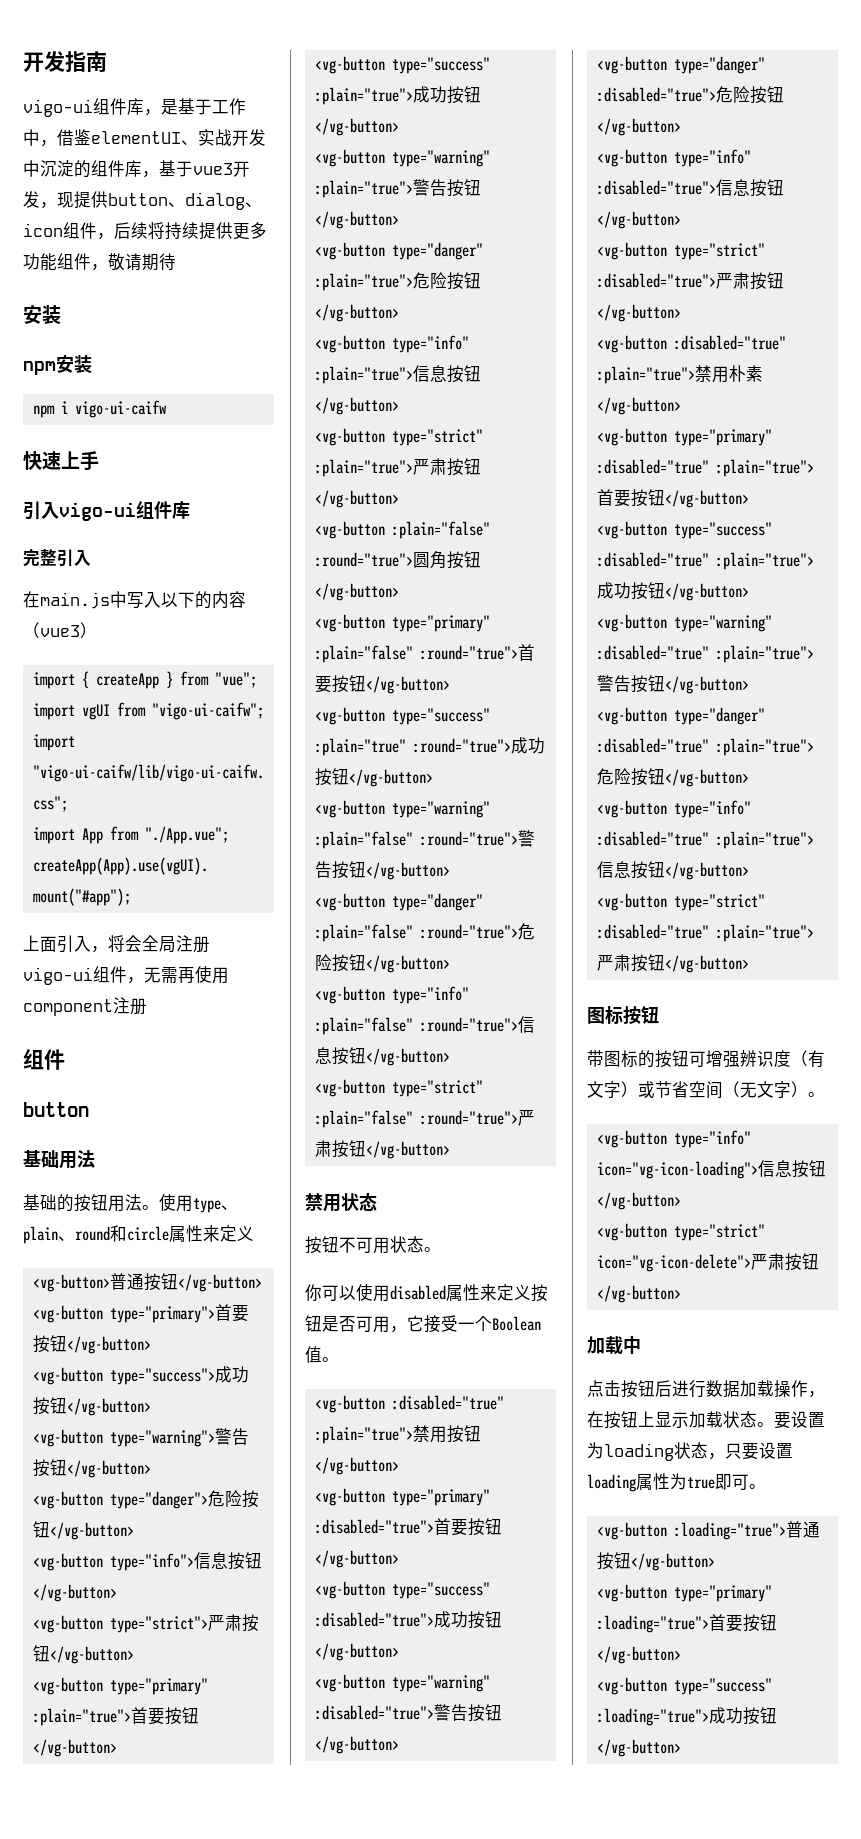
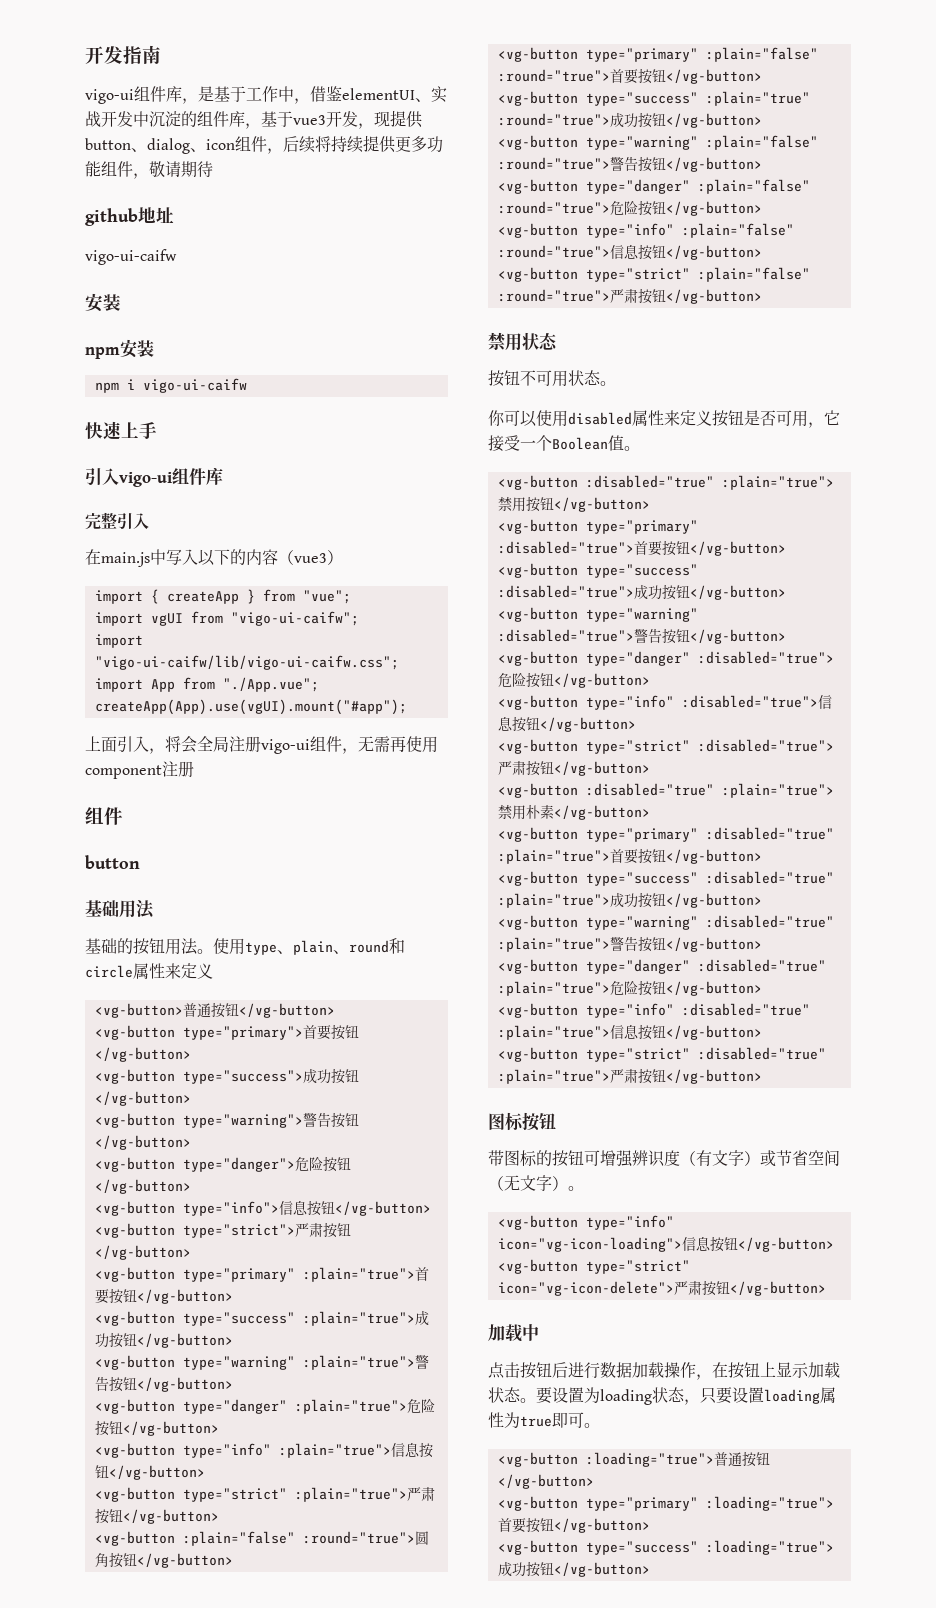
+ github地址
+ vigo-ui-caifw

